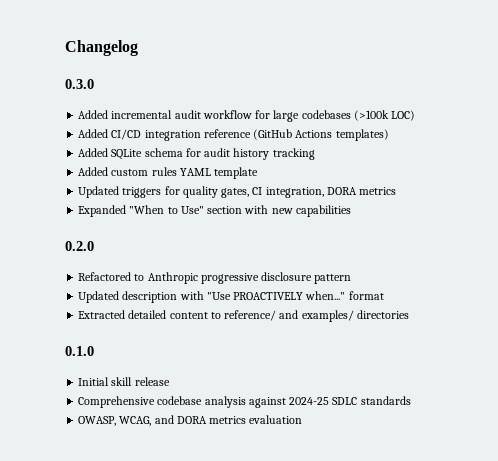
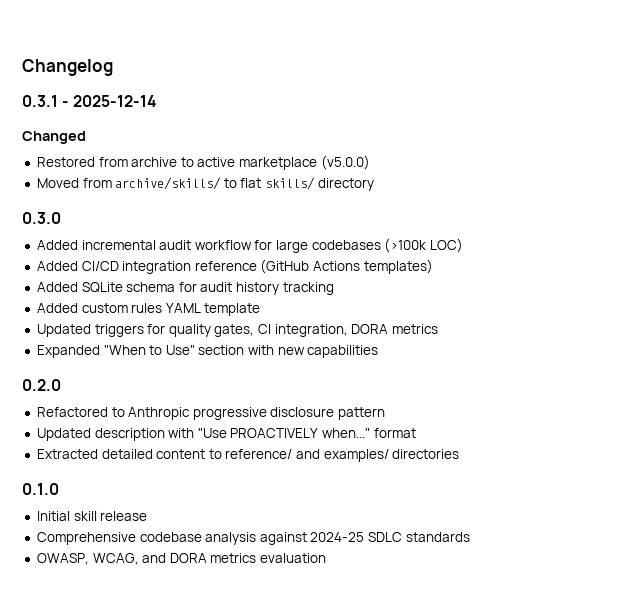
+ 0.3.1 - 2025-12-14
+ Changed
+ Restored from archive to active marketplace (v5.0.0)
+ Moved from archive/skills/ to flat skills/ directory

